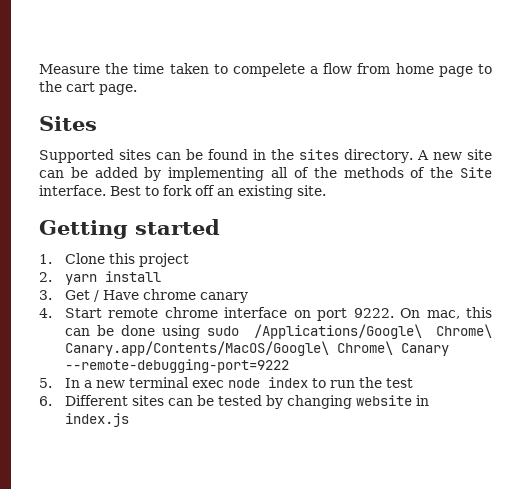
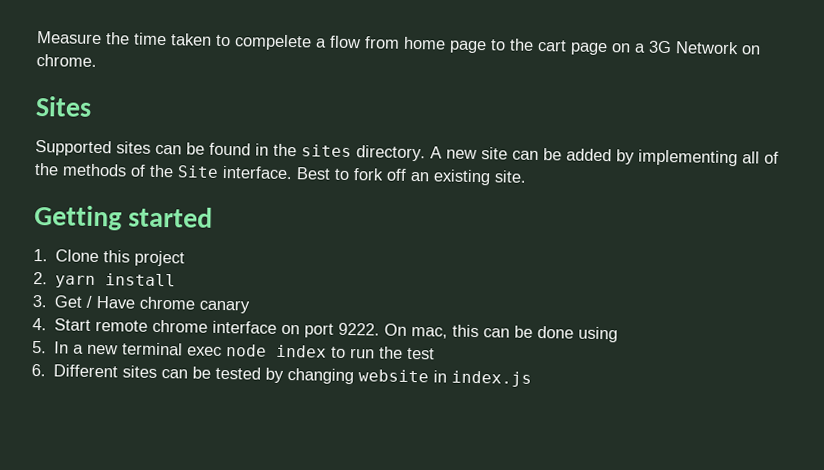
- Measure the time taken to compelete a flow from home page to the cart page.
+ Measure the time taken to compelete a flow from home page to the cart page on a 3G Network on chrome.
- On mac, this can be done using sudo /Applications/Google\ Chrome\ Canary.app/Contents/MacOS/Google\ Chrome\ Canary --remote-debugging-port=9222
+ On mac, this can be done using

